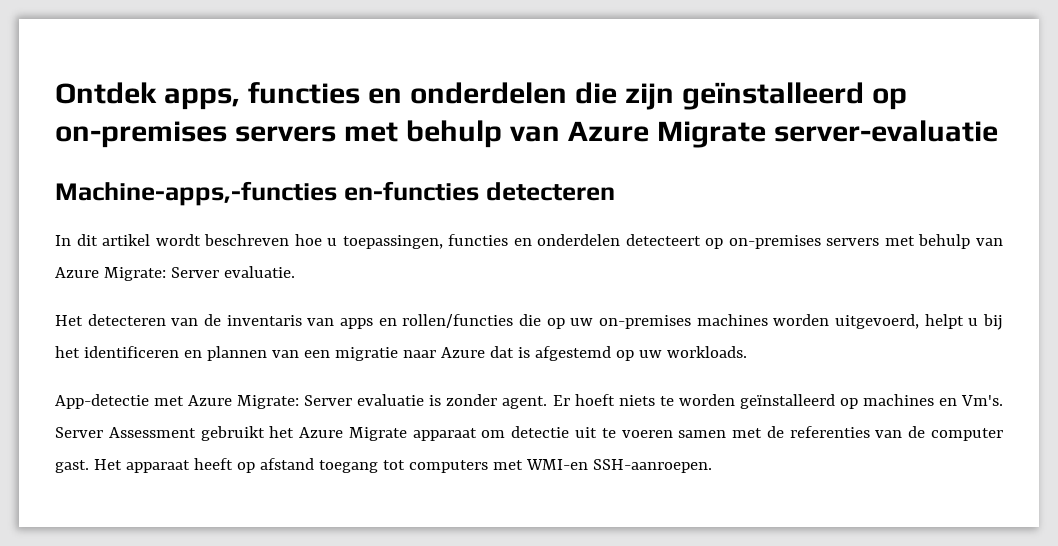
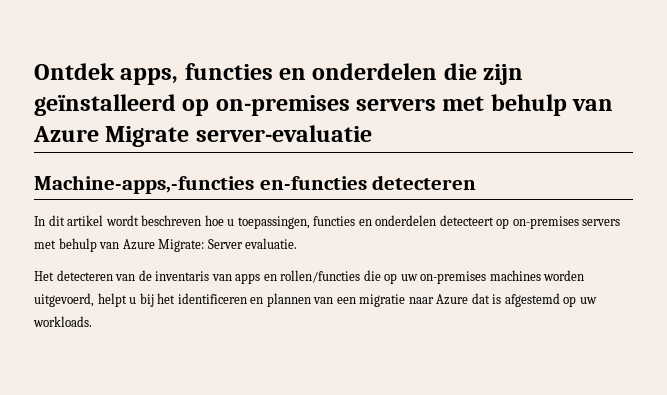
- App-detectie met Azure Migrate: Server evaluatie is zonder agent. Er hoeft niets te worden geïnstalleerd op machines en Vm's. Server Assessment gebruikt het Azure Migrate apparaat om detectie uit te voeren samen met de referenties van de computer gast. Het apparaat heeft op afstand toegang tot computers met WMI-en SSH-aanroepen.

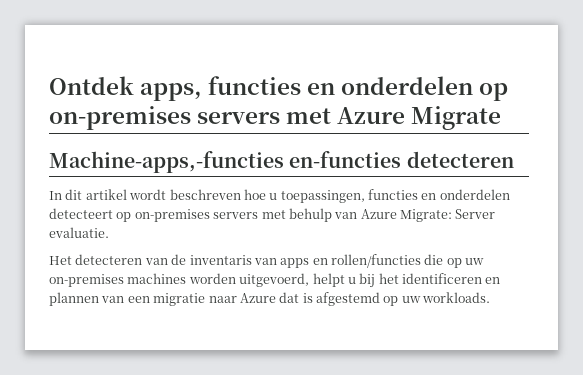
- Ontdek apps, functies en onderdelen die zijn geïnstalleerd op on-premises servers met behulp van Azure Migrate server-evaluatie
+ Ontdek apps, functies en onderdelen op on-premises servers met Azure Migrate

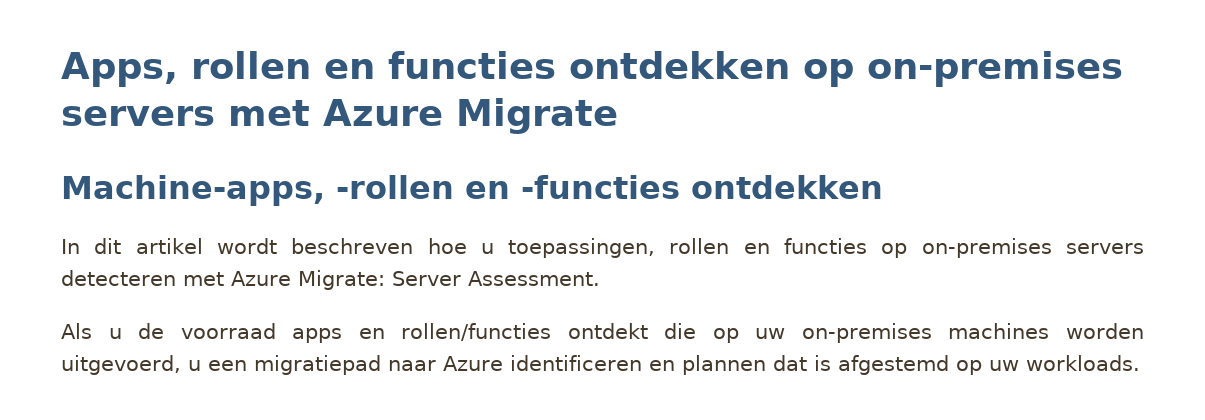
- Ontdek apps, functies en onderdelen op on-premises servers met Azure Migrate
+ Apps, rollen en functies ontdekken op on-premises servers met Azure Migrate
- Machine-apps,-functies en-functies detecteren
+ Machine-apps, -rollen en -functies ontdekken
- In dit artikel wordt beschreven hoe u toepassingen, functies en onderdelen detecteert op on-premises servers met behulp van Azure Migrate: Server evaluatie.
- Het detecteren van de inventaris van apps en rollen/functies die op uw on-premises machines worden uitgevoerd, helpt u bij het identificeren en plannen van een migratie naar Azure dat is afgestemd op uw workloads.
+ In dit artikel wordt beschreven hoe u toepassingen, rollen en functies op on-premises servers detecteren met Azure Migrate: Server Assessment.
+ Als u de voorraad apps en rollen/functies ontdekt die op uw on-premises machines worden uitgevoerd, u een migratiepad naar Azure identificeren en plannen dat is afgestemd op uw workloads.

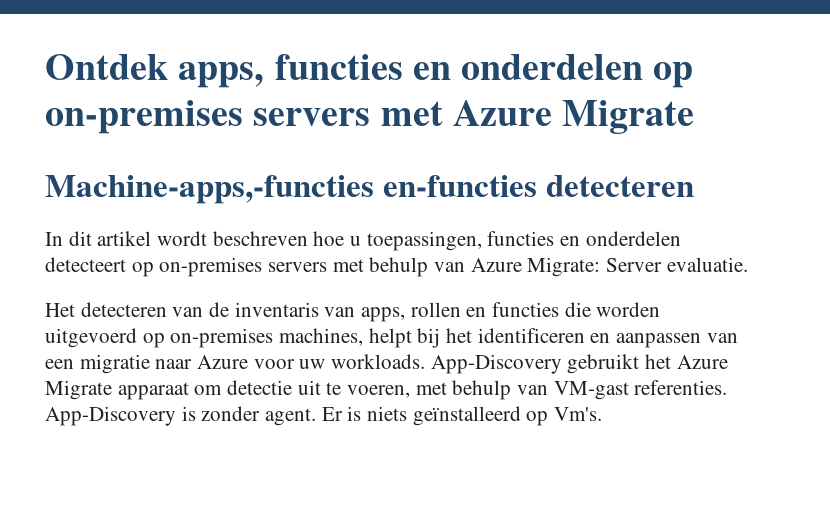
- Apps, rollen en functies ontdekken op on-premises servers met Azure Migrate
+ Ontdek apps, functies en onderdelen op on-premises servers met Azure Migrate
- Machine-apps, -rollen en -functies ontdekken
+ Machine-apps,-functies en-functies detecteren
- In dit artikel wordt beschreven hoe u toepassingen, rollen en functies op on-premises servers detecteren met Azure Migrate: Server Assessment.
- Als u de voorraad apps en rollen/functies ontdekt die op uw on-premises machines worden uitgevoerd, u een migratiepad naar Azure identificeren en plannen dat is afgestemd op uw workloads.
+ In dit artikel wordt beschreven hoe u toepassingen, functies en onderdelen detecteert op on-premises servers met behulp van Azure Migrate: Server evaluatie.
+ Het detecteren van de inventaris van apps, rollen en functies die worden uitgevoerd op on-premises machines, helpt bij het identificeren en aanpassen van een migratie naar Azure voor uw workloads. App-Discovery gebruikt het Azure Migrate apparaat om detectie uit te voeren, met behulp van VM-gast referenties. App-Discovery is zonder agent. Er is niets geïnstalleerd op Vm's.

